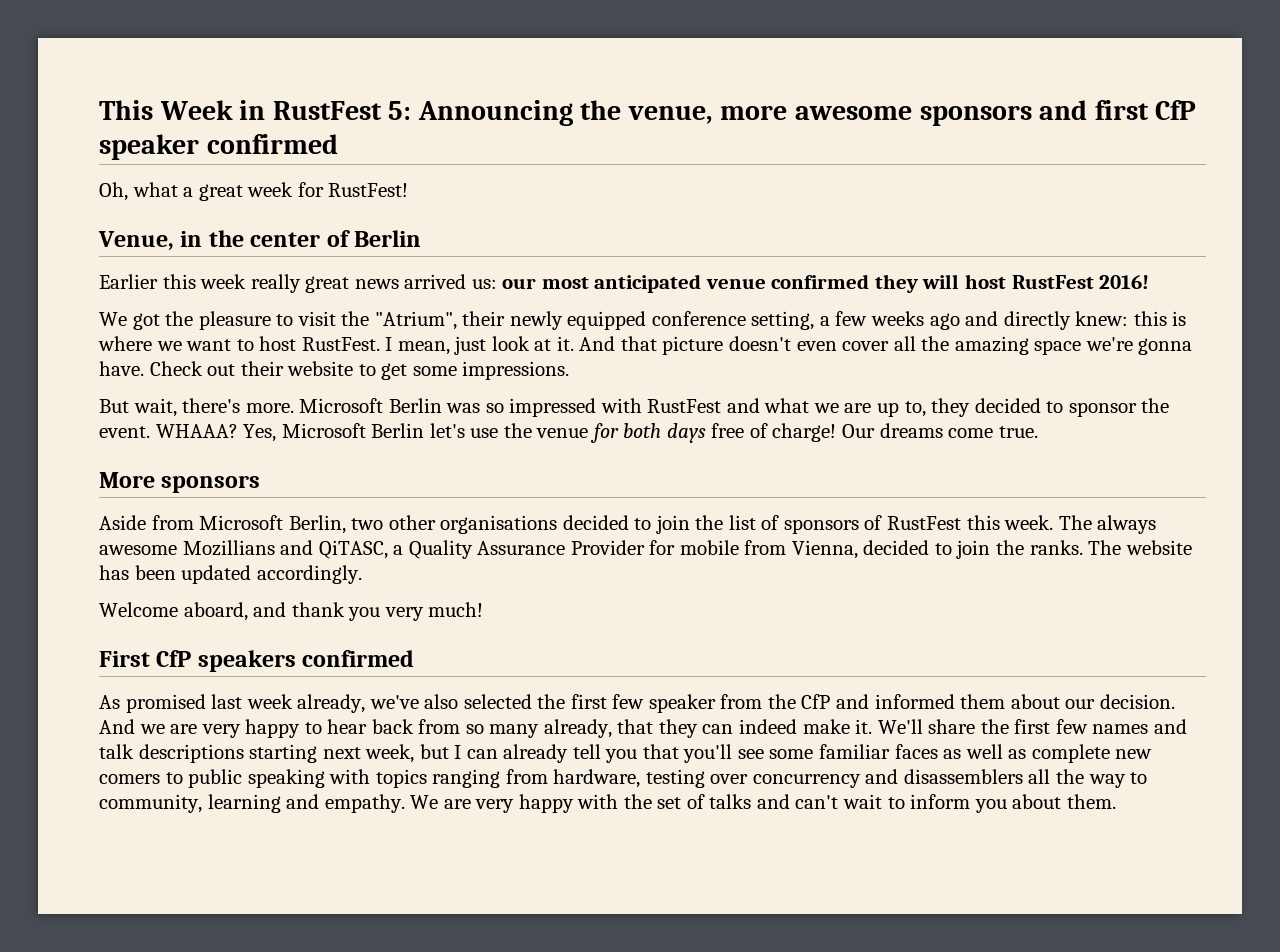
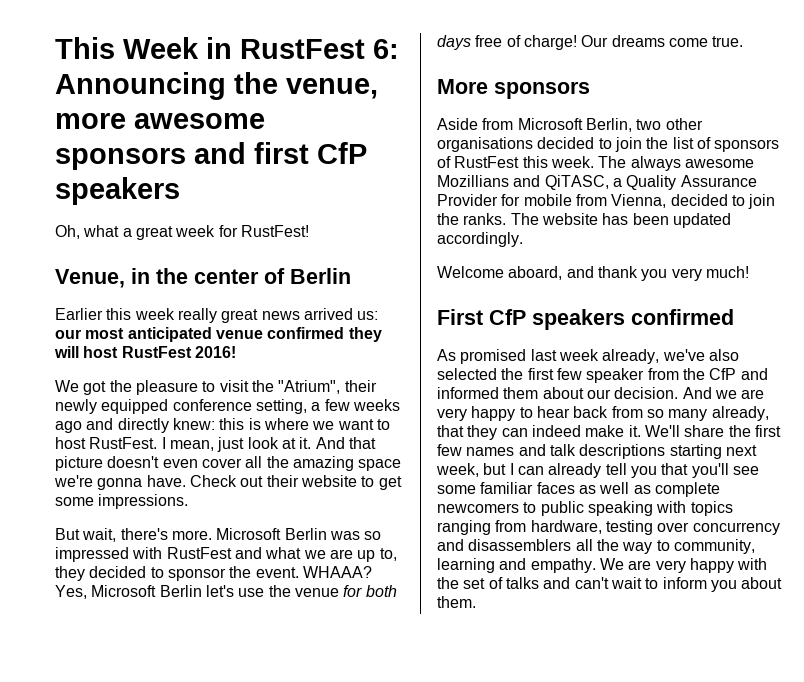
- This Week in RustFest 5: Announcing the venue, more awesome sponsors and first CfP speaker confirmed
+ This Week in RustFest 6: Announcing the venue, more awesome sponsors and first CfP speakers
- We'll share the first few names and talk descriptions starting next week, but I can already tell you that you'll see some familiar faces as well as complete new comers to public speaking with topics ranging from hardware, testing over concurrency and disassemblers all the way to community, learning and empathy.
+ We'll share the first few names and talk descriptions starting next week, but I can already tell you that you'll see some familiar faces as well as complete newcomers to public speaking with topics ranging from hardware, testing over concurrency and disassemblers all the way to community, learning and empathy.

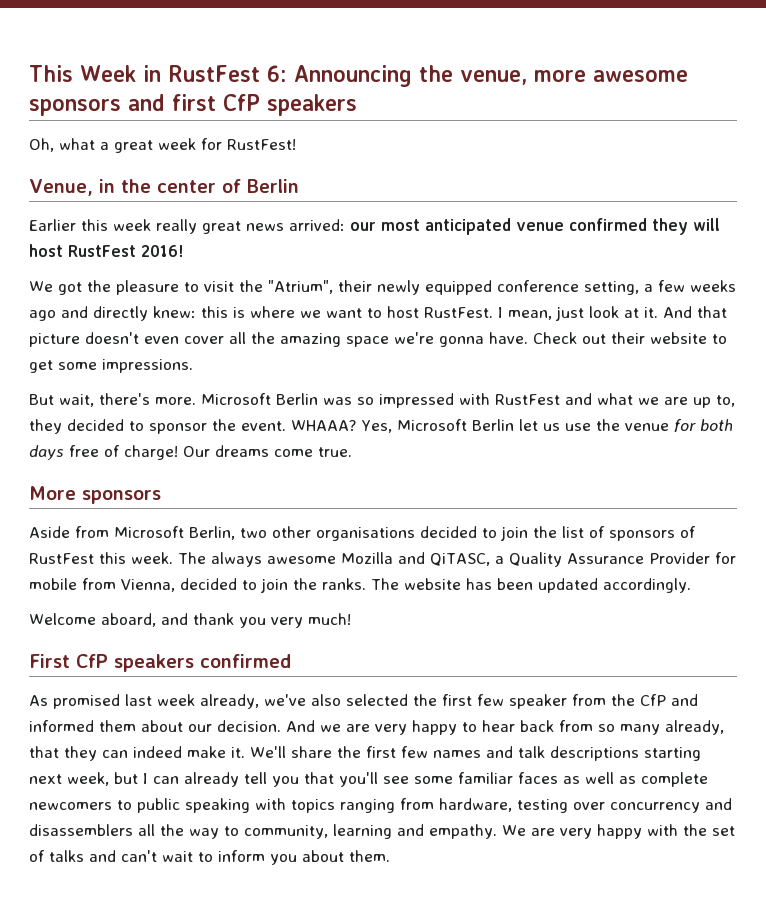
- Earlier this week really great news arrived us: our most anticipated venue confirmed they will host RustFest 2016!
+ Earlier this week really great news arrived: our most anticipated venue confirmed they will host RustFest 2016!
- Yes, Microsoft Berlin let's use the venue for both days free of charge!
+ Yes, Microsoft Berlin let us use the venue for both days free of charge!
- The always awesome Mozillians and QiTASC, a Quality Assurance Provider for mobile from Vienna, decided to join the ranks.
+ The always awesome Mozilla and QiTASC, a Quality Assurance Provider for mobile from Vienna, decided to join the ranks.

